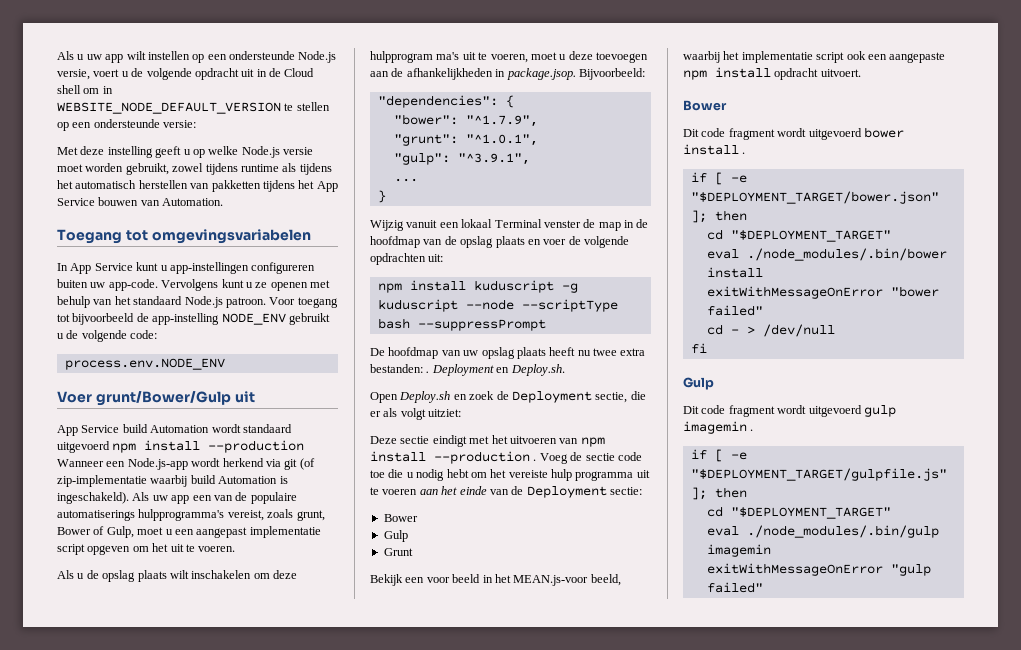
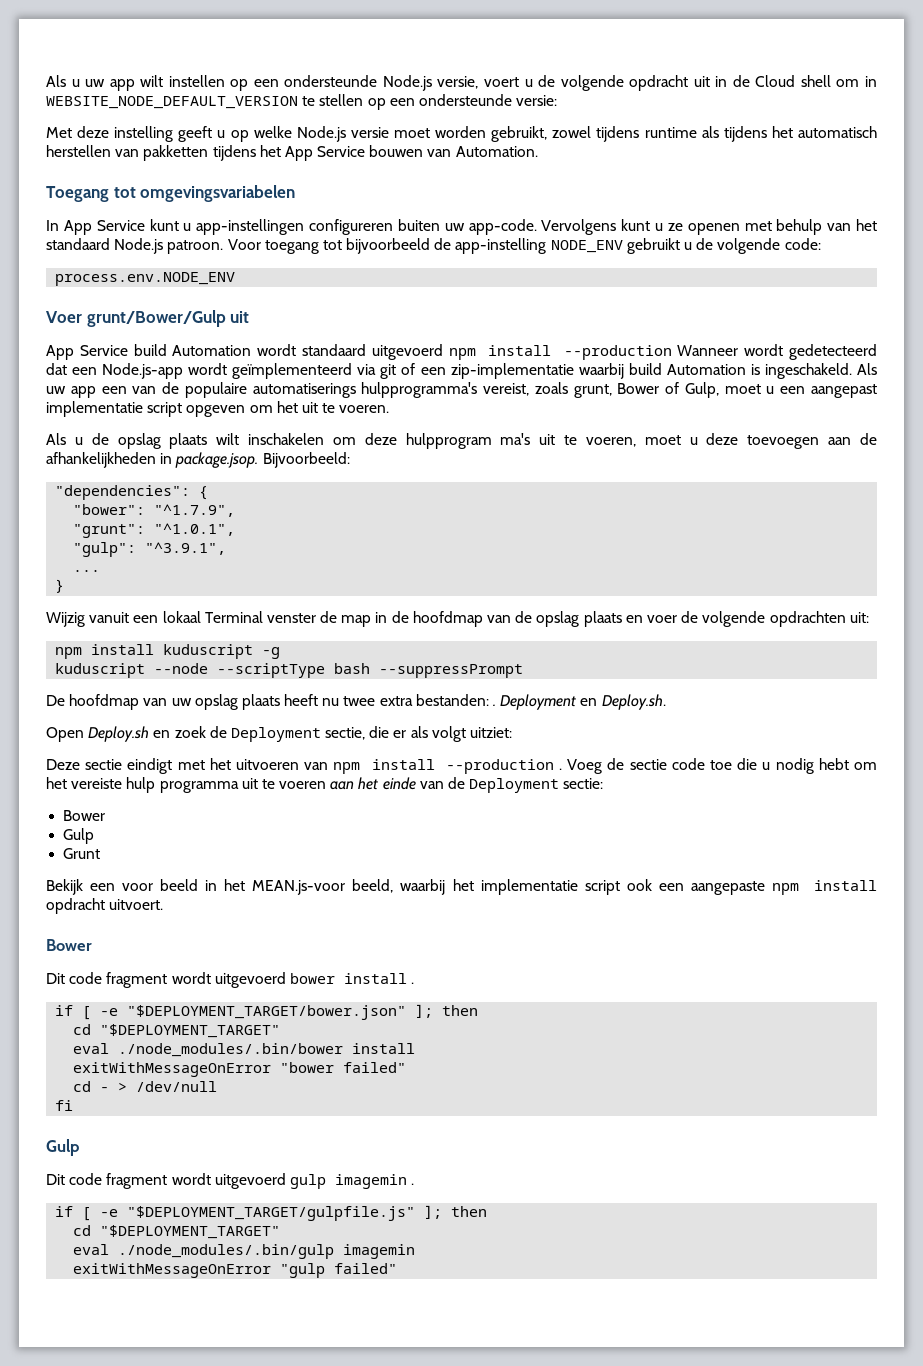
- App Service build Automation wordt standaard uitgevoerd npm install --production Wanneer een Node.js-app wordt herkend via git (of zip-implementatie waarbij build Automation is ingeschakeld).
+ App Service build Automation wordt standaard uitgevoerd npm install --production Wanneer wordt gedetecteerd dat een Node.js-app wordt geïmplementeerd via git of een zip-implementatie waarbij build Automation is ingeschakeld.

